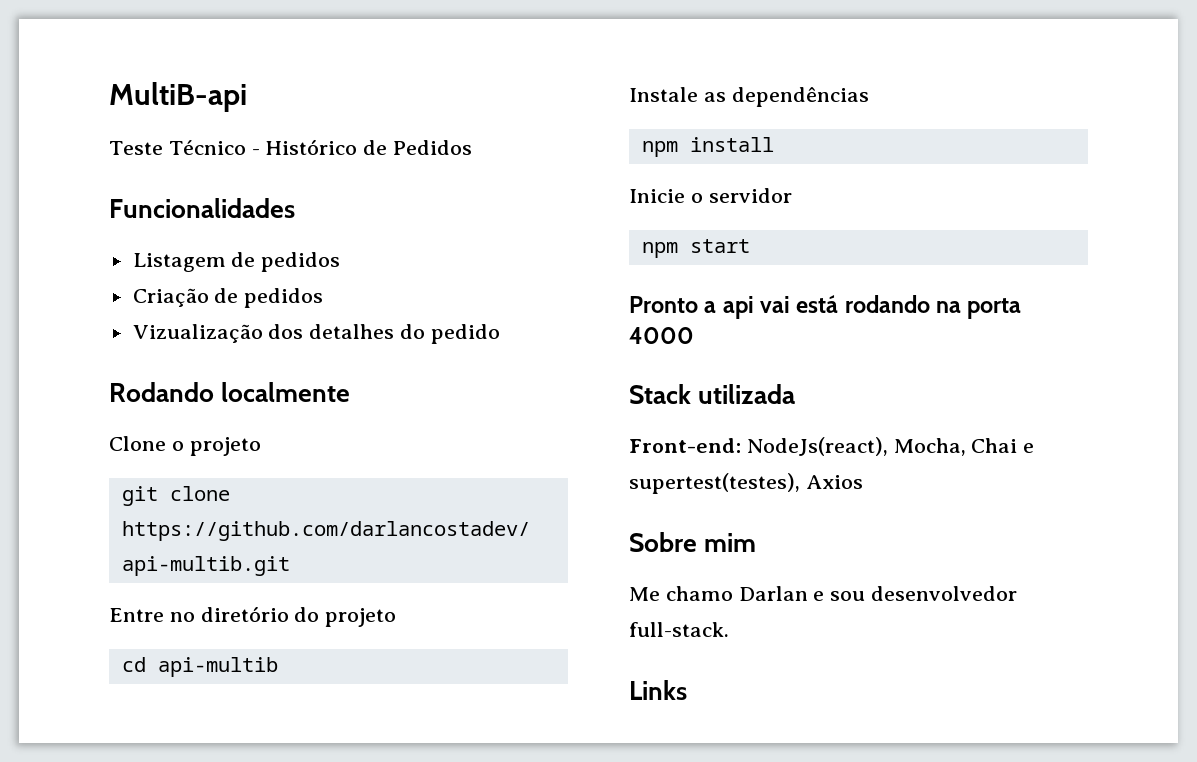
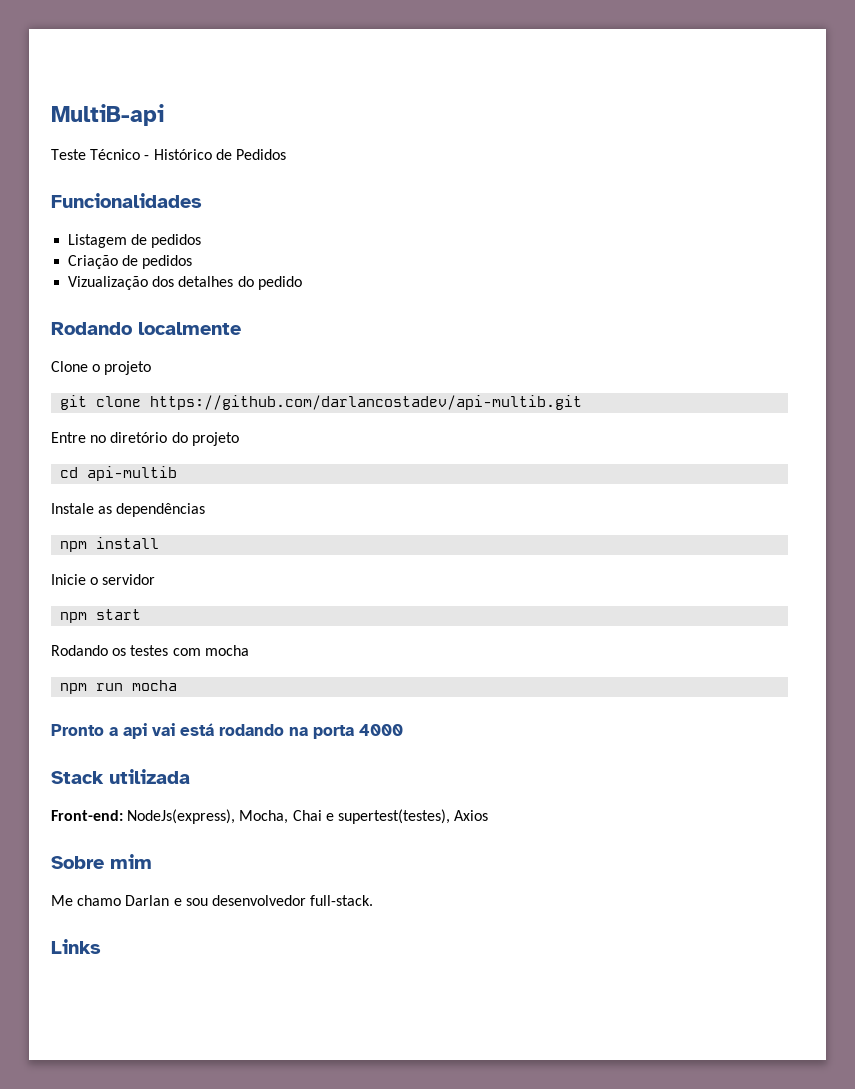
+ Rodando os testes com mocha
+ npm run mocha
- Front-end: NodeJs(react), Mocha, Chai e supertest(testes), Axios
+ Front-end: NodeJs(express), Mocha, Chai e supertest(testes), Axios

